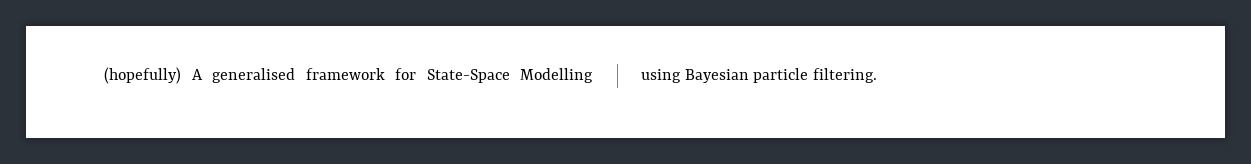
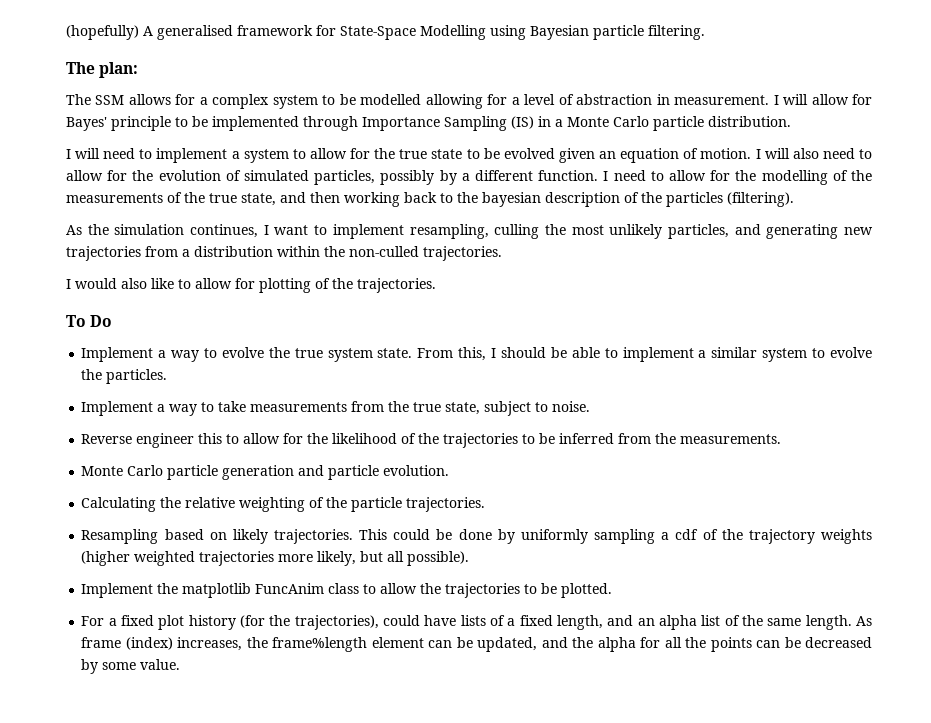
+ The plan:
+ The SSM allows for a complex system to be modelled allowing for a level of abstraction in measurement. I will allow for Bayes' principle to be implemented through Importance Sampling (IS) in a Monte Carlo particle distribution.
+ I will need to implement a system to allow for the true state to be evolved given an equation of motion. I will also need to allow for the evolution of simulated particles, possibly by a different function. I need to allow for the modelling of the measurements of the true state, and then working back to the bayesian description of the particles (filtering).
+ As the simulation continues, I want to implement resampling, culling the most unlikely particles, and generating new trajectories from a distribution within the non-culled trajectories.
+ I would also like to allow for plotting of the trajectories.
+ To Do
+ Implement a way to evolve the true system state. From this, I should be able to implement a similar system to evolve the particles.
+ Implement a way to take measurements from the true state, subject to noise.
+ Reverse engineer this to allow for the likelihood of the trajectories to be inferred from the measurements.
+ Monte Carlo particle generation and particle evolution.
+ Calculating the relative weighting of the particle trajectories.
+ Resampling based on likely trajectories. This could be done by uniformly sampling a cdf of the trajectory weights (higher weighted trajectories more likely, but all possible).
+ Implement the matplotlib FuncAnim class to allow the trajectories to be plotted.
+ For a fixed plot history (for the trajectories), could have lists of a fixed length, and an alpha list of the same length. As frame (index) increases, the frame%length element can be updated, and the alpha for all the points can be decreased by some value.

